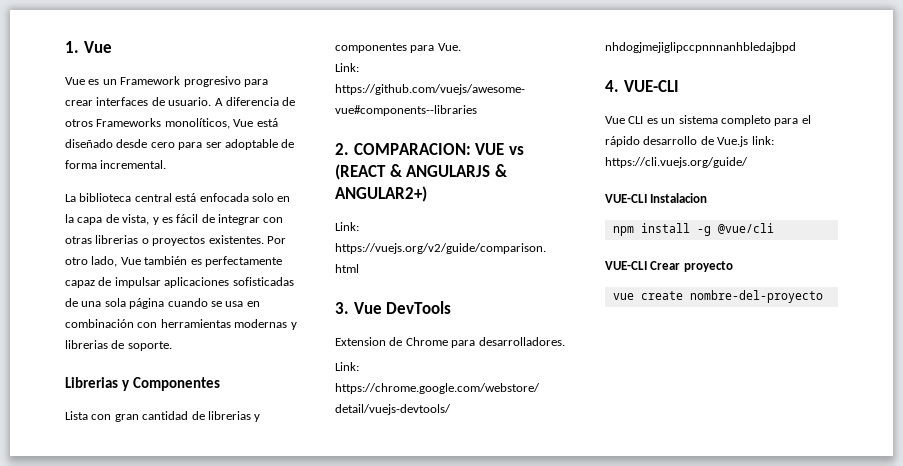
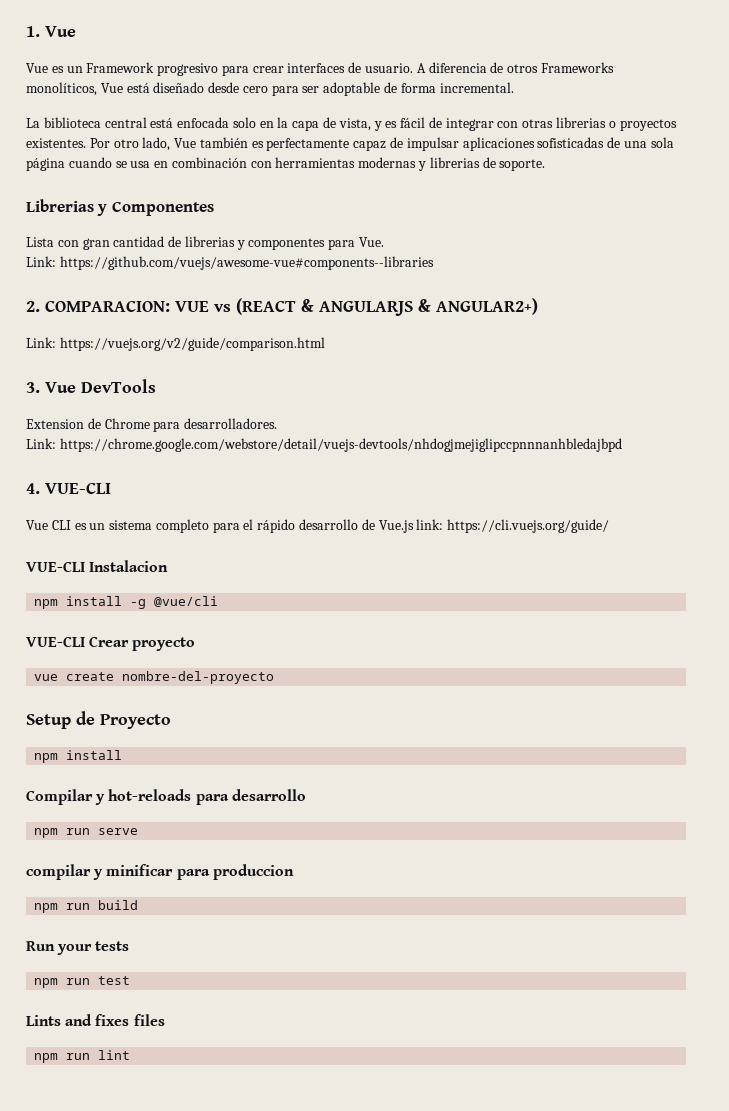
+ Setup de Proyecto
+ npm install
+ Compilar y hot-reloads para desarrollo
+ npm run serve
+ compilar y minificar para produccion
+ npm run build
+ Run your tests
+ npm run test
+ Lints and fixes files
+ npm run lint

